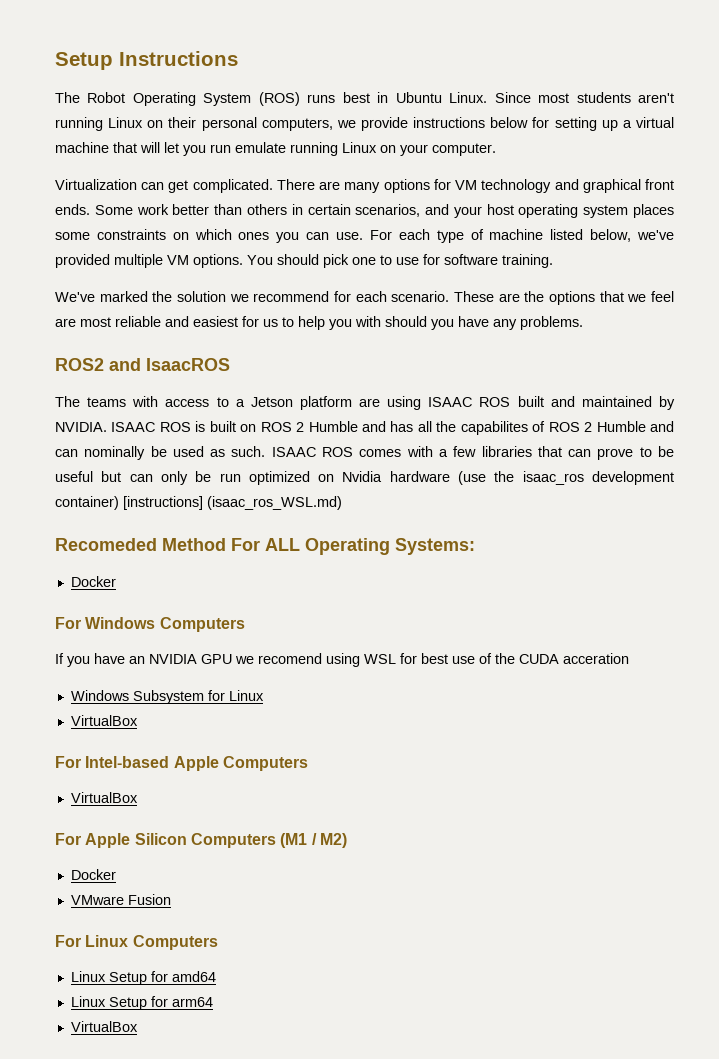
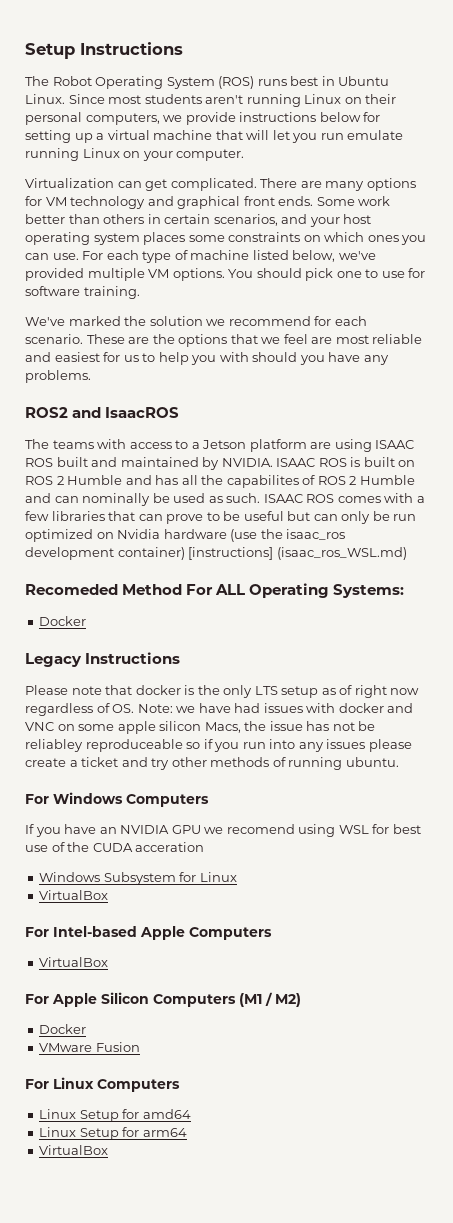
+ Legacy Instructions
+ Please note that docker is the only LTS setup as of right now regardless of OS. Note: we have had issues with docker and VNC on some apple silicon Macs, the issue has not be reliabley reproduceable so if you run into any issues please create a ticket and try other methods of running ubuntu.

